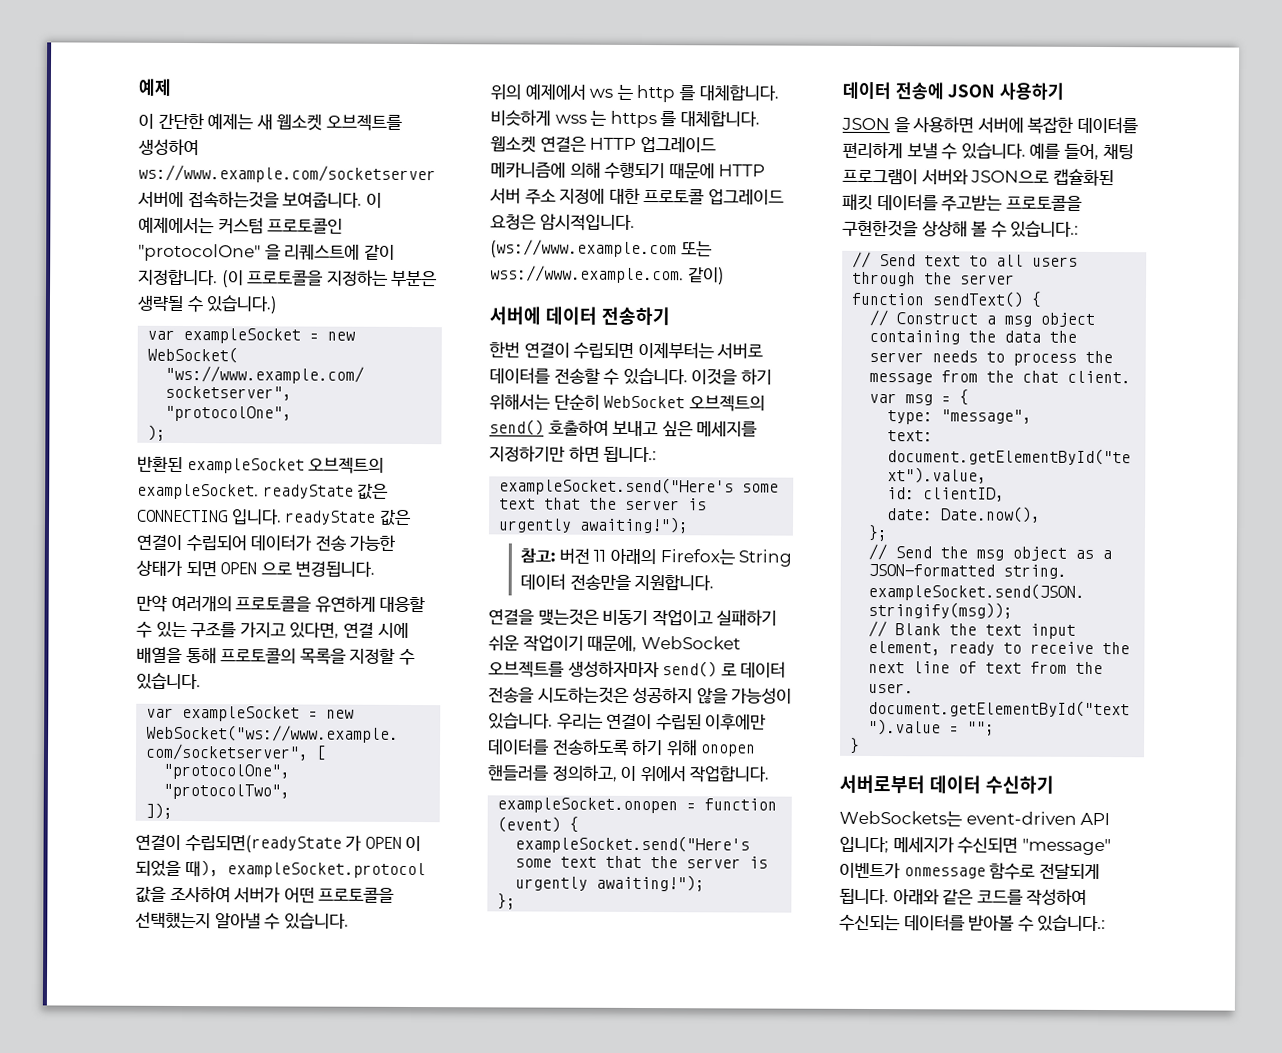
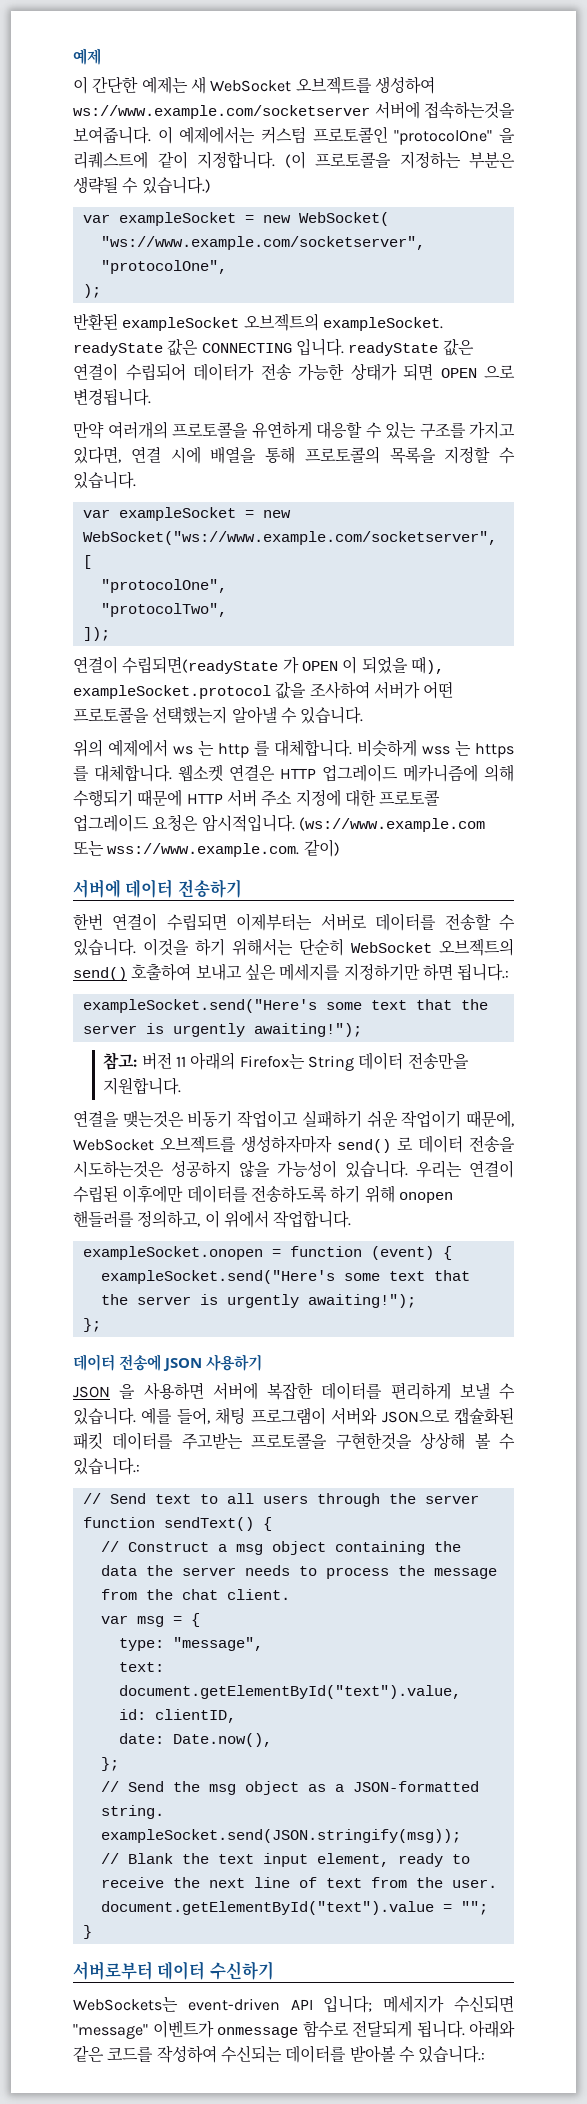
- 이 간단한 예제는 새 웹소켓 오브젝트를 생성하여 ws://www.example.com/socketserver 서버에 접속하는것을 보여줍니다.
+ 이 간단한 예제는 새 WebSocket 오브젝트를 생성하여 ws://www.example.com/socketserver 서버에 접속하는것을 보여줍니다.

